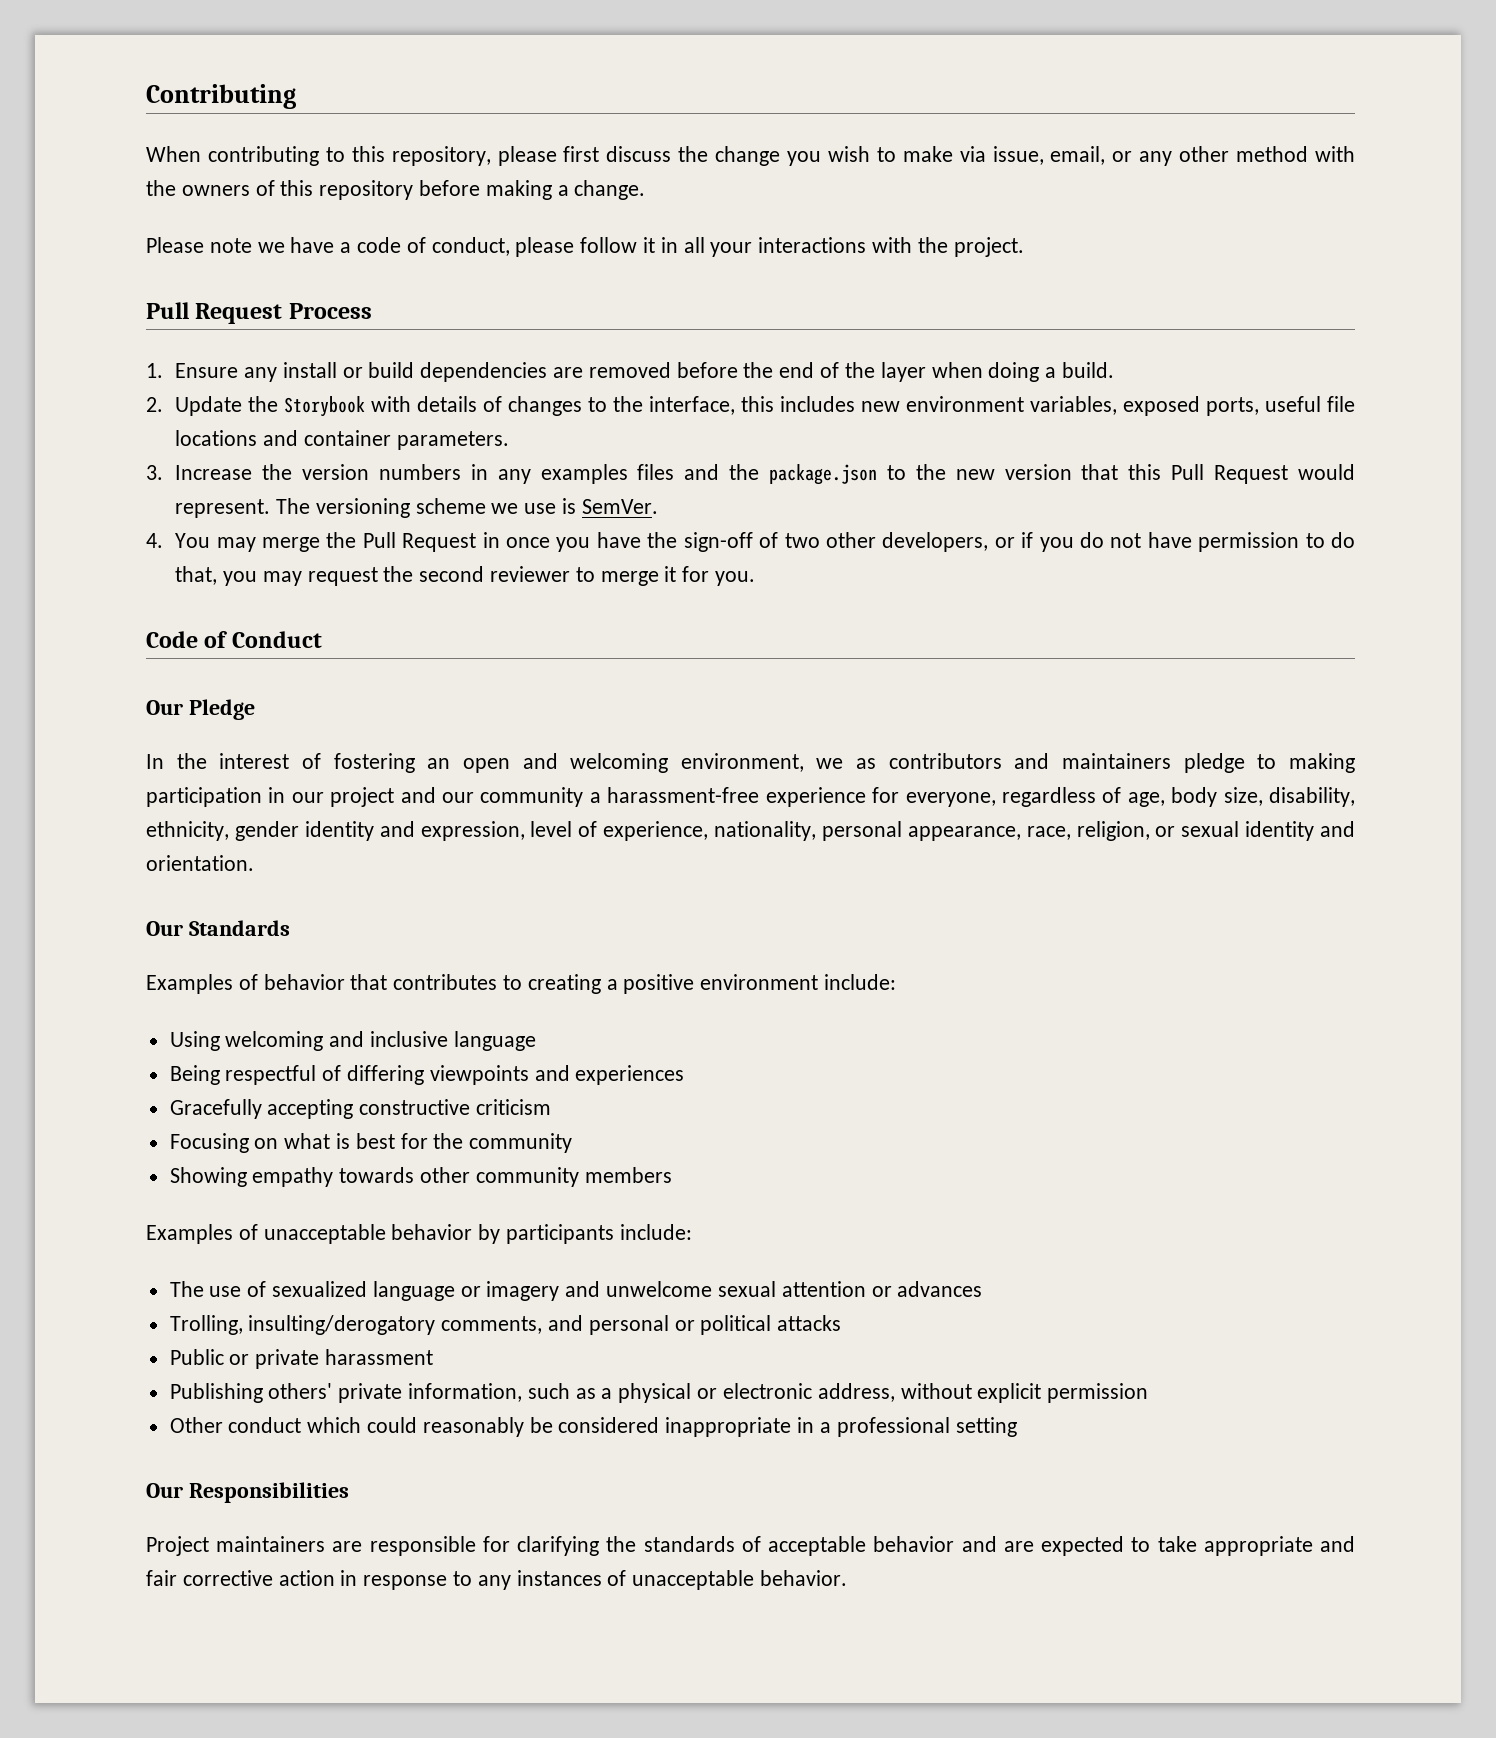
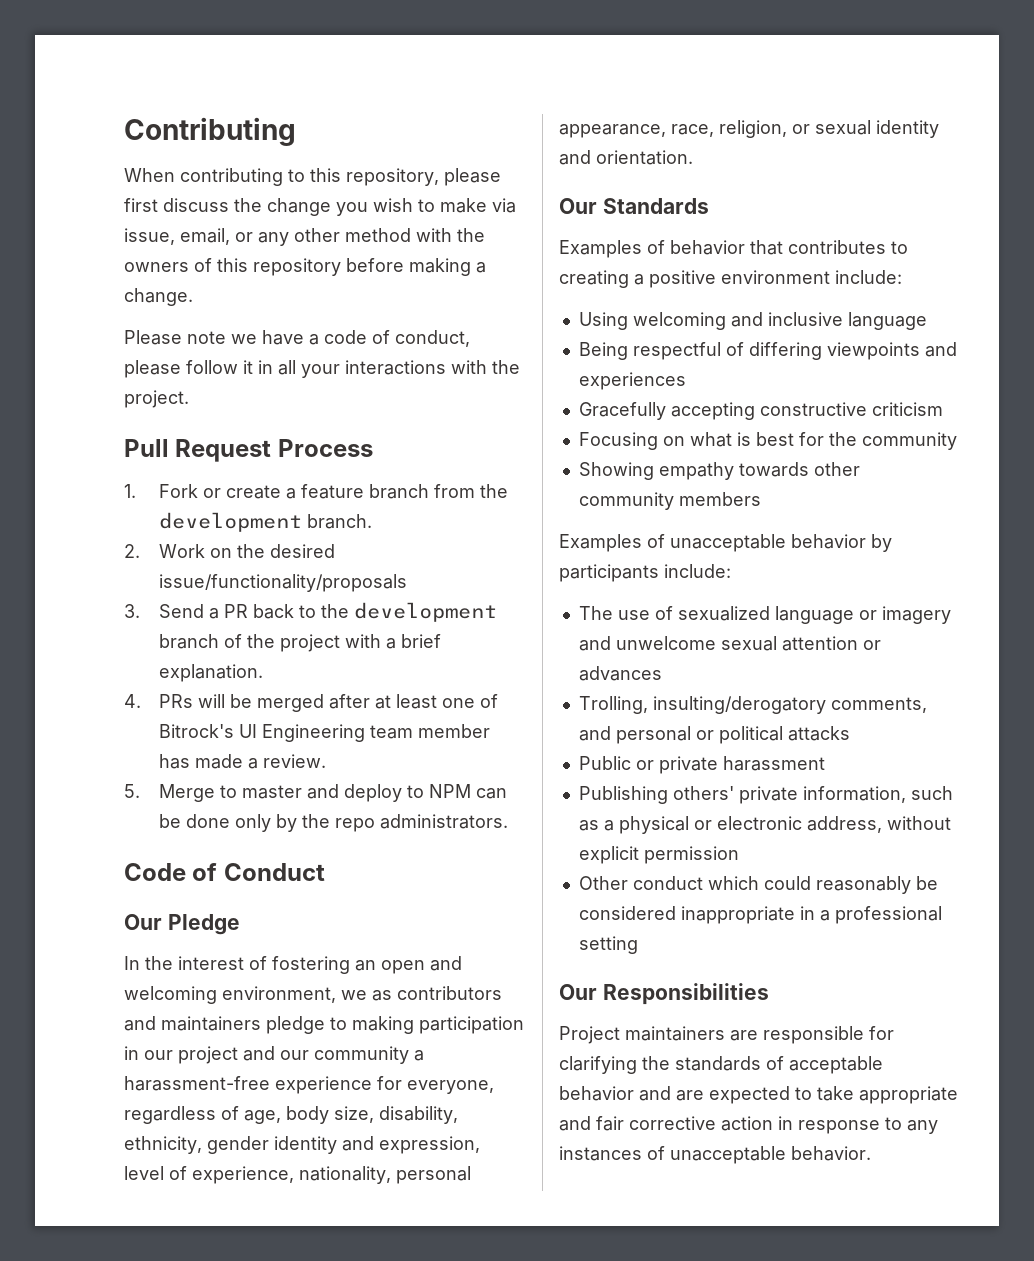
- 1. Ensure any install or build dependencies are removed before the end of the layer when doing a build.
- 2. Update the Storybook with details of changes to the interface, this includes new environment variables, exposed ports, useful file locations and container parameters.
- 3. Increase the version numbers in any examples files and the package.json to the new version that this Pull Request would represent. The versioning scheme we use is SemVer.
- 4. You may merge the Pull Request in once you have the sign-off of two other developers, or if you do not have permission to do that, you may request the second reviewer to merge it for you.
+ 1. Fork or create a feature branch from the development branch.
+ 2. Work on the desired issue/functionality/proposals
+ 3. Send a PR back to the development branch of the project with a brief explanation.
+ 4. PRs will be merged after at least one of Bitrock's UI Engineering team member has made a review.
+ 5. Merge to master and deploy to NPM can be done only by the repo administrators.

